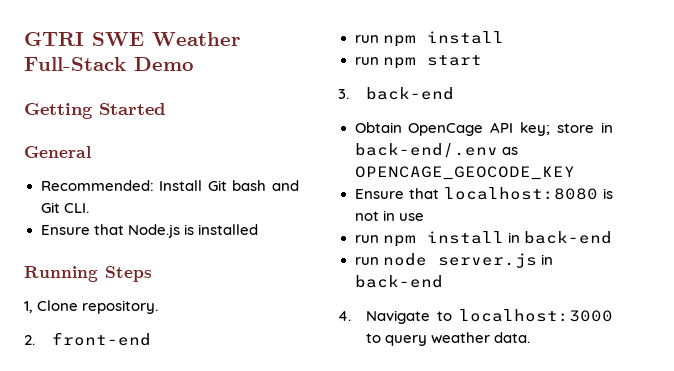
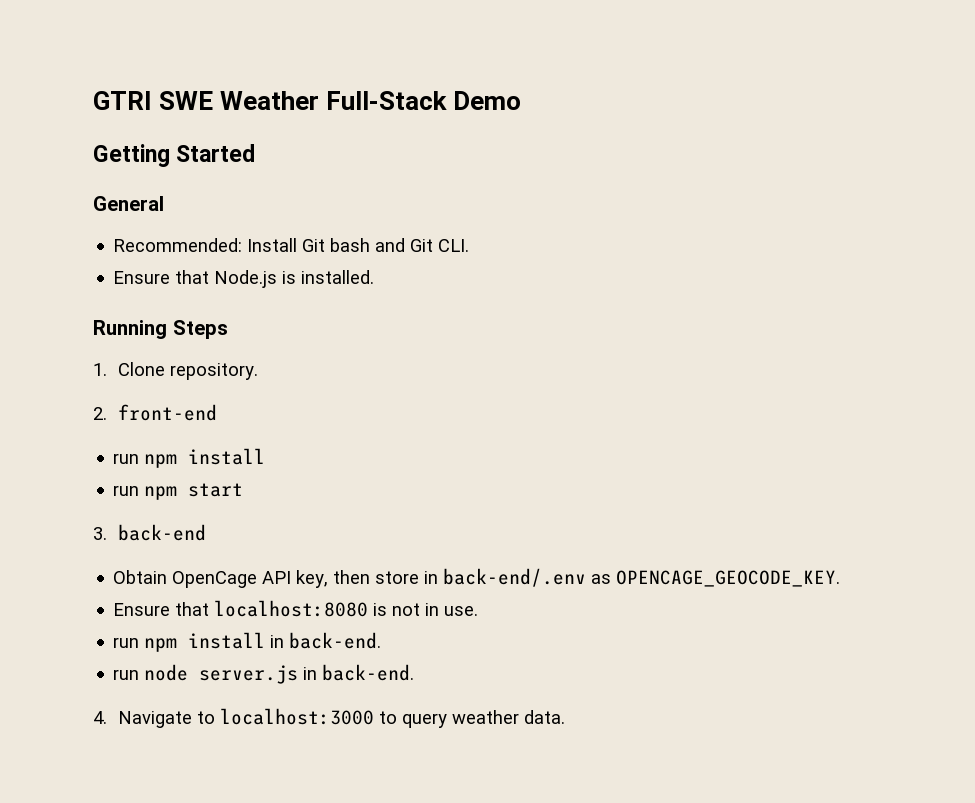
- Ensure that Node.js is installed
+ Ensure that Node.js is installed.
- 1, Clone repository.
+ 1. Clone repository.
- Obtain OpenCage API key; store in back-end/.env as OPENCAGE_GEOCODE_KEY
+ Obtain OpenCage API key, then store in back-end/.env as OPENCAGE_GEOCODE_KEY.
- Ensure that localhost:8080 is not in use
+ Ensure that localhost:8080 is not in use.
- run npm install in back-end
+ run npm install in back-end.
- run node server.js in back-end
+ run node server.js in back-end.

